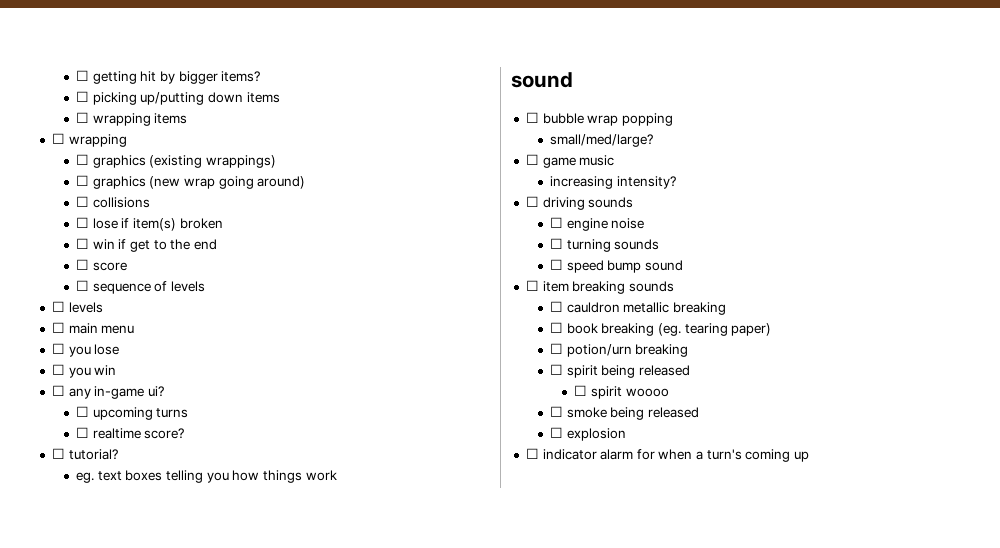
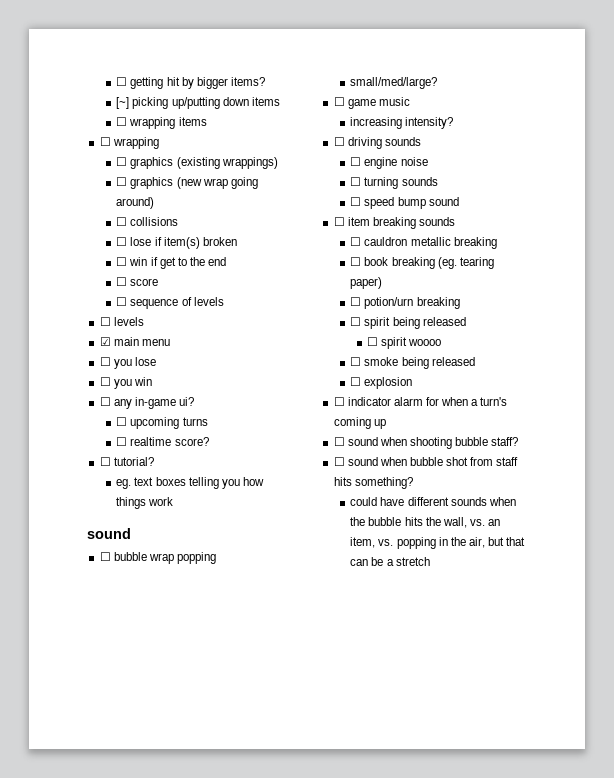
- ☐ picking up/putting down items
+ [~] picking up/putting down items
- ☐ main menu
+ ☑ main menu
+ ☐ sound when shooting bubble staff?
+ ☐ sound when bubble shot from staff hits something?
+ could have different sounds when the bubble hits the wall, vs. an item, vs. popping in the air, but that can be a stretch

